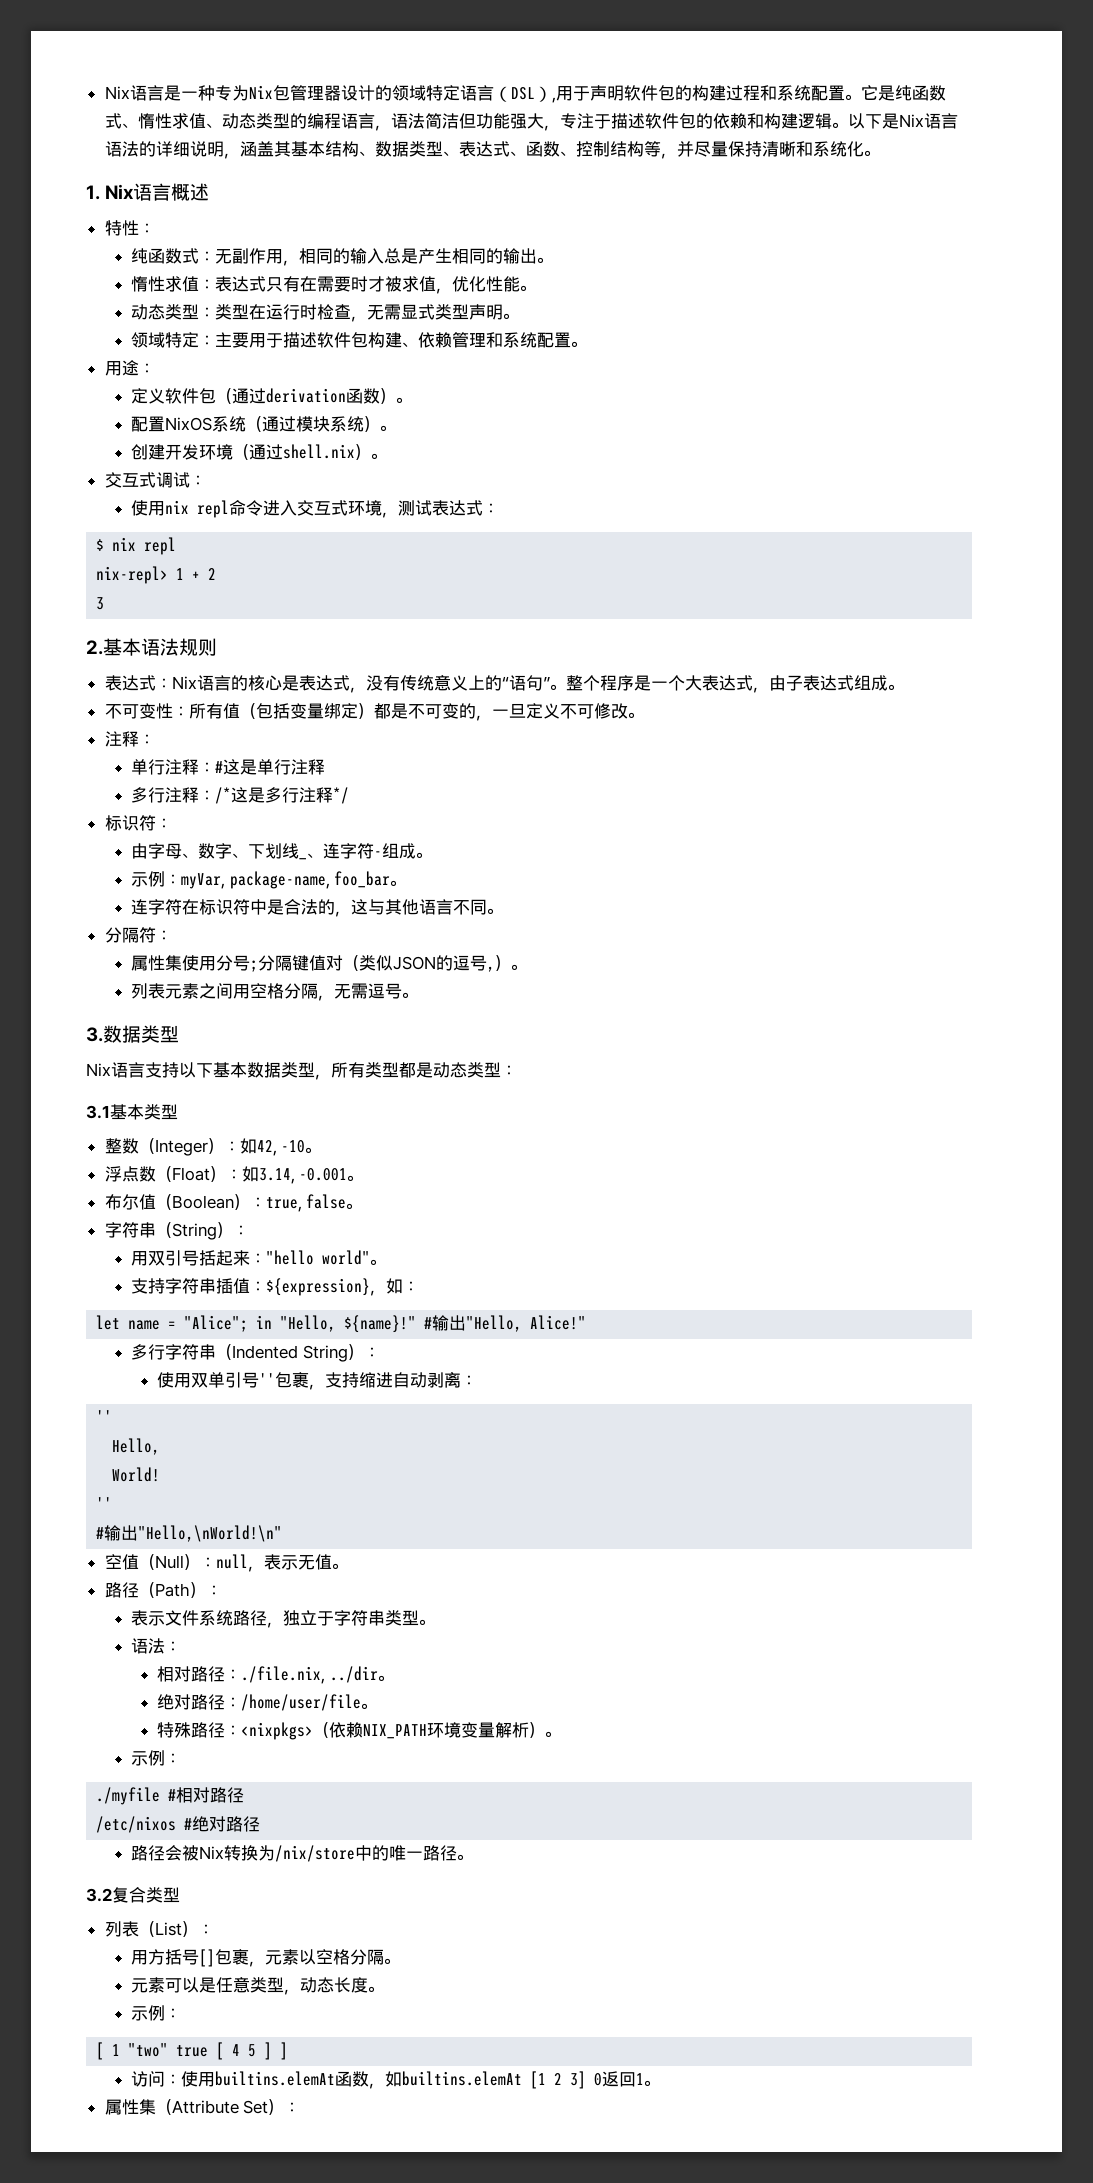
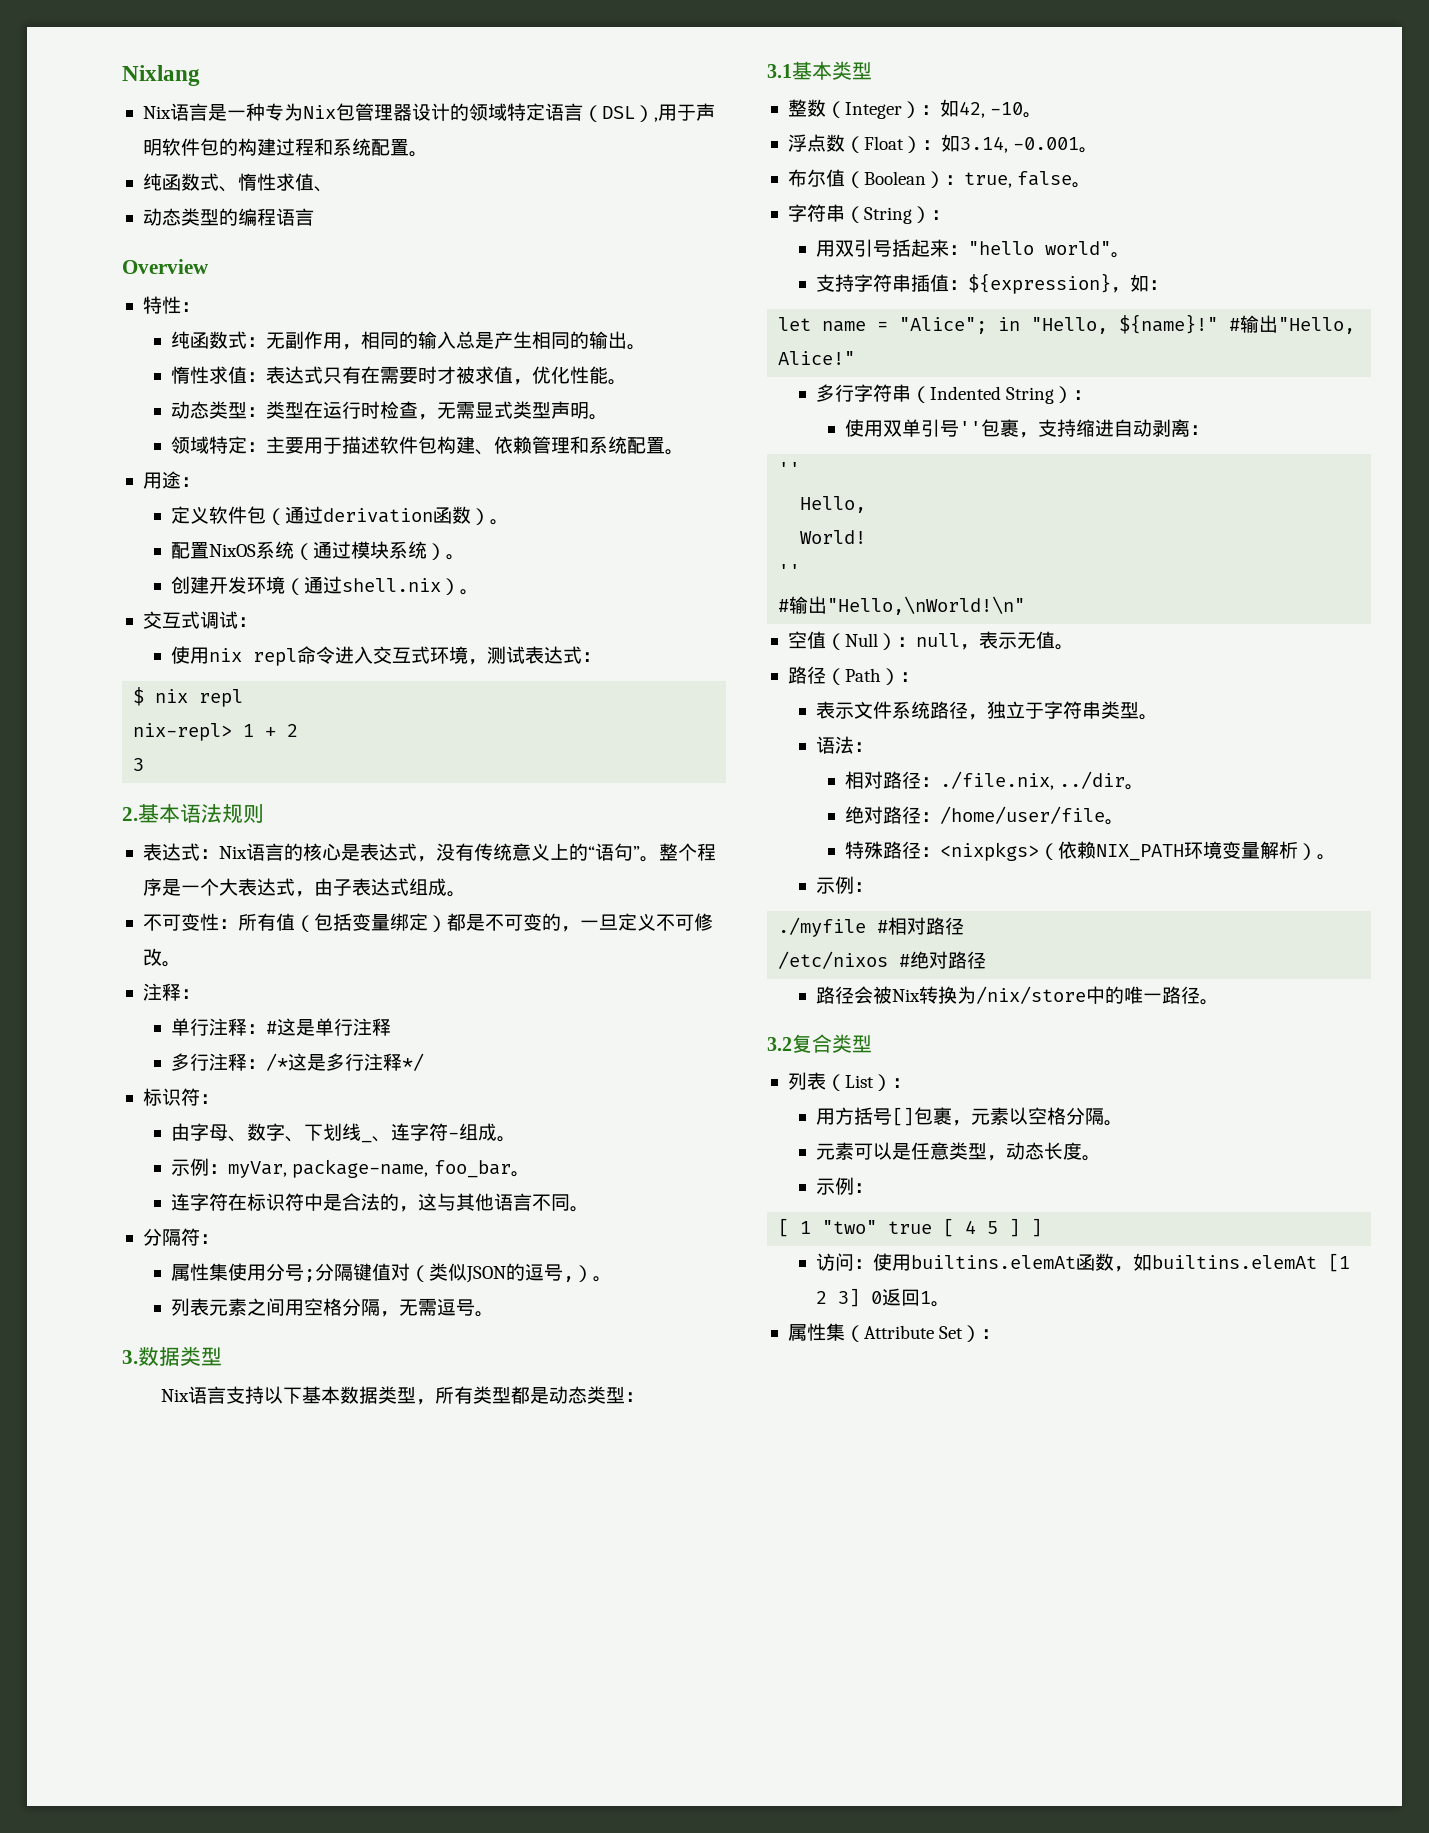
+ Nixlang
- Nix语言是一种专为Nix包管理器设计的领域特定语言（DSL）,用于声明软件包的构建过程和系统配置。它是纯函数式、惰性求值、动态类型的编程语言，语法简洁但功能强大，专注于描述软件包的依赖和构建逻辑。以下是Nix语言语法的详细说明，涵盖其基本结构、数据类型、表达式、函数、控制结构等，并尽量保持清晰和系统化。
- 1. Nix语言概述
+ Nix语言是一种专为Nix包管理器设计的领域特定语言（DSL）,用于声明软件包的构建过程和系统配置。
+ 纯函数式、惰性求值、
+ 动态类型的编程语言
+ Overview

